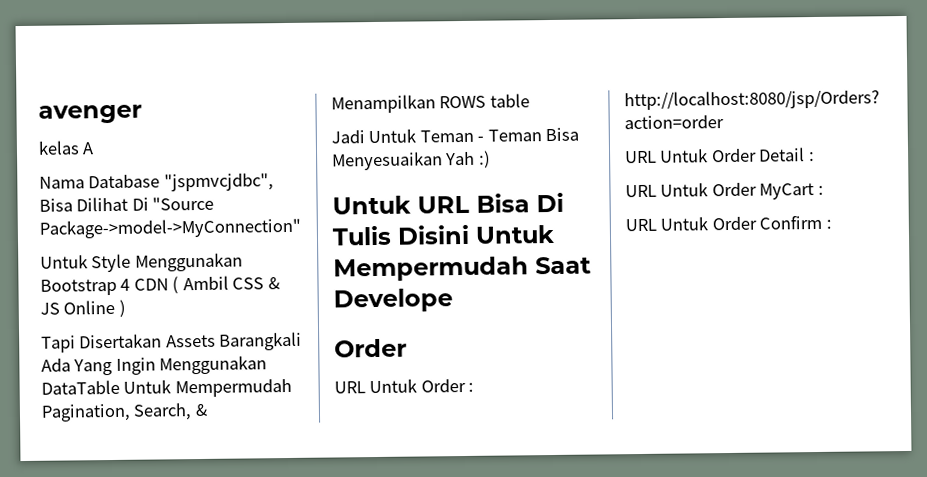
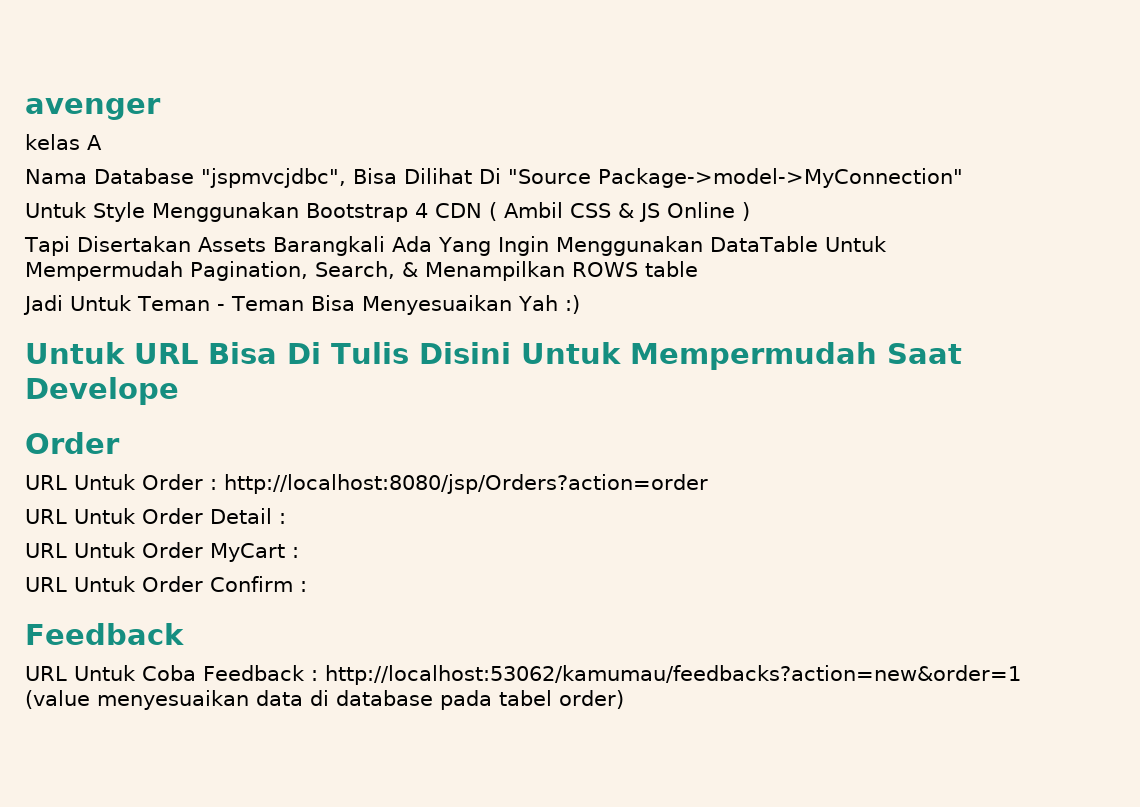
  URL Untuk Order Confirm :
+ Feedback
+ URL Untuk Coba Feedback : http://localhost:53062/kamumau/feedbacks?action=new&order=1 (value menyesuaikan data di database pada tabel order)

